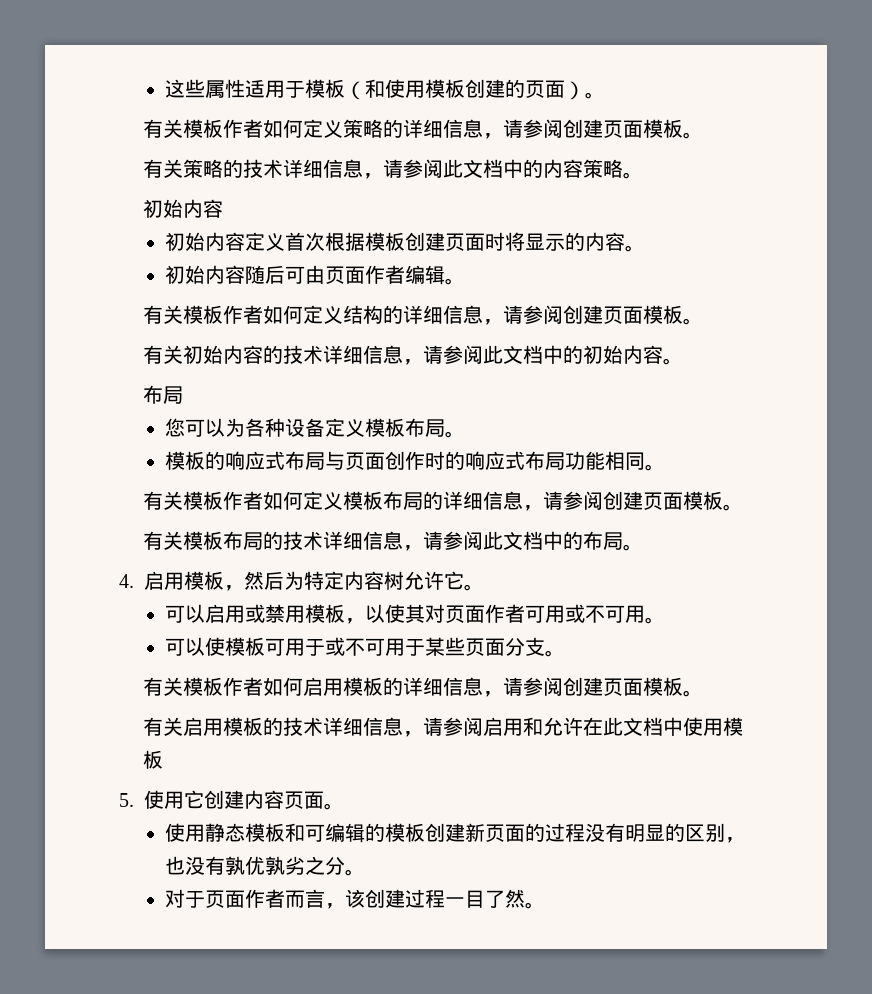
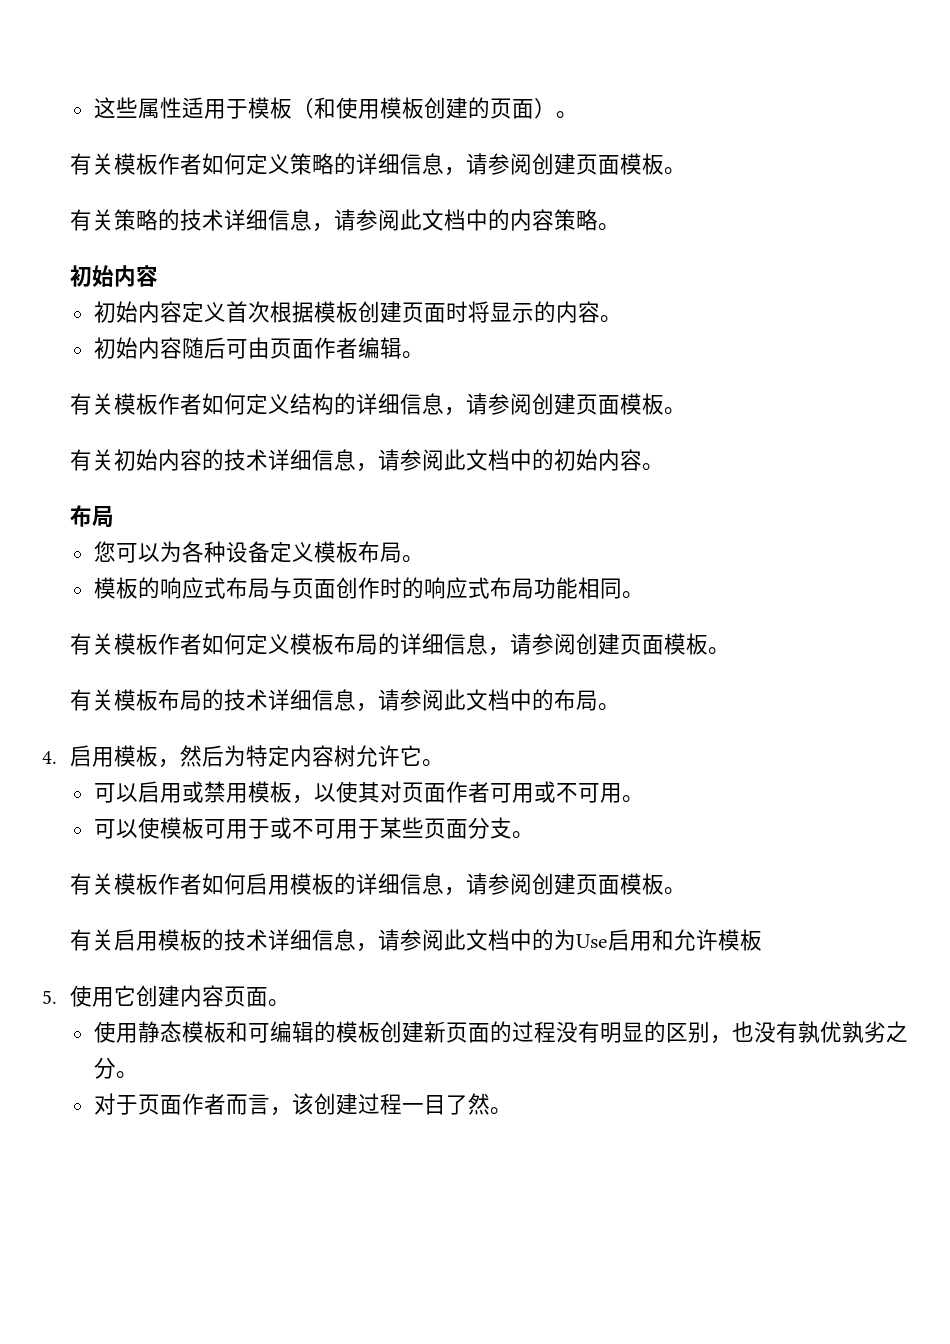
- 有关启用模板的技术详细信息，请参阅启用和允许在此文档中使用模板
+ 有关启用模板的技术详细信息，请参阅此文档中的为Use启用和允许模板

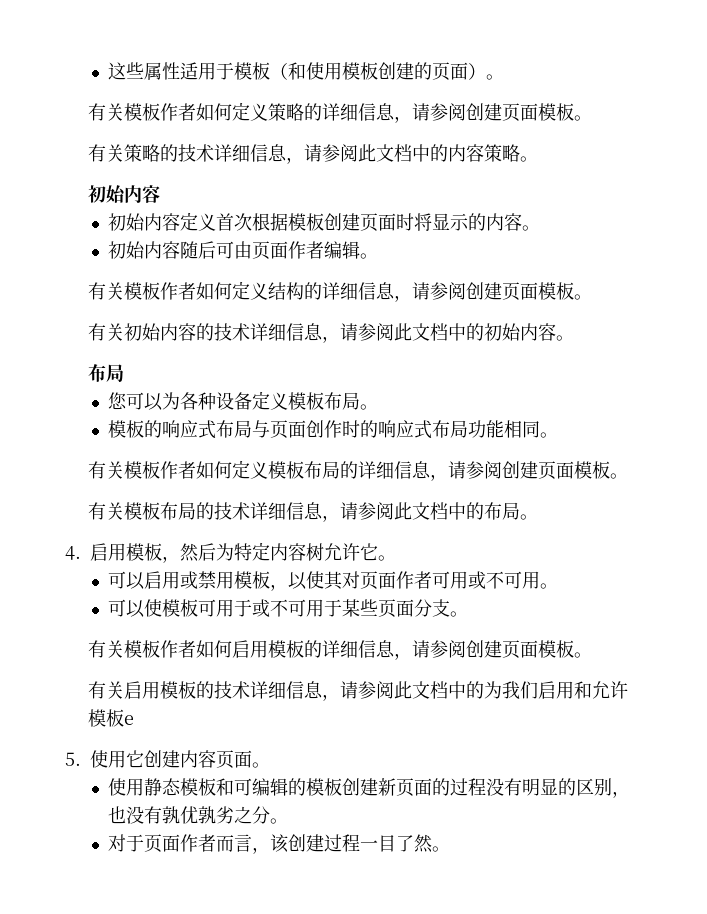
- 有关启用模板的技术详细信息，请参阅此文档中的为Use启用和允许模板
+ 有关启用模板的技术详细信息，请参阅此文档中的为我们启用和允许模板e

